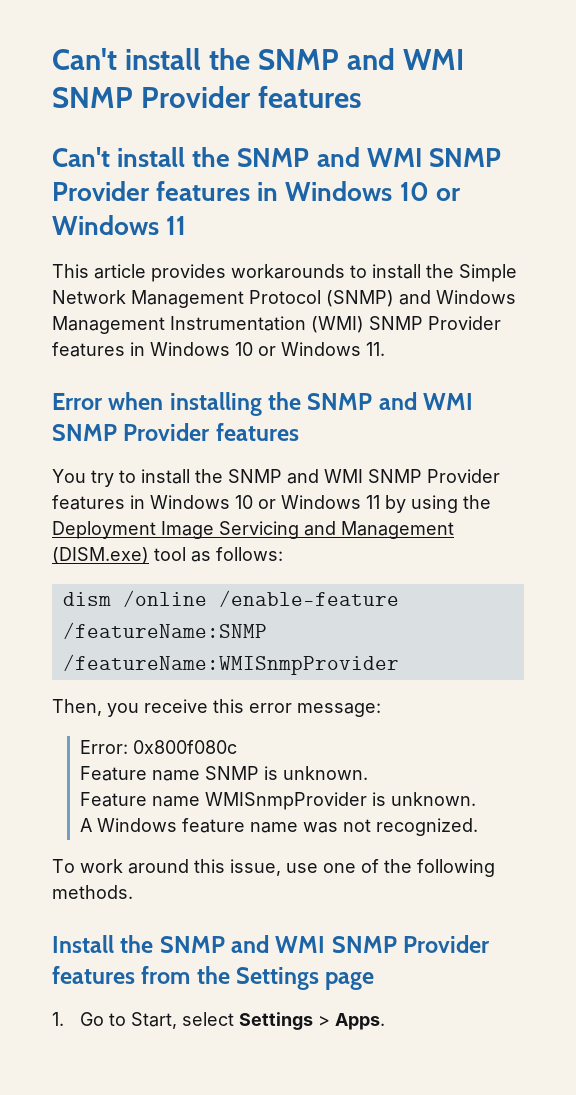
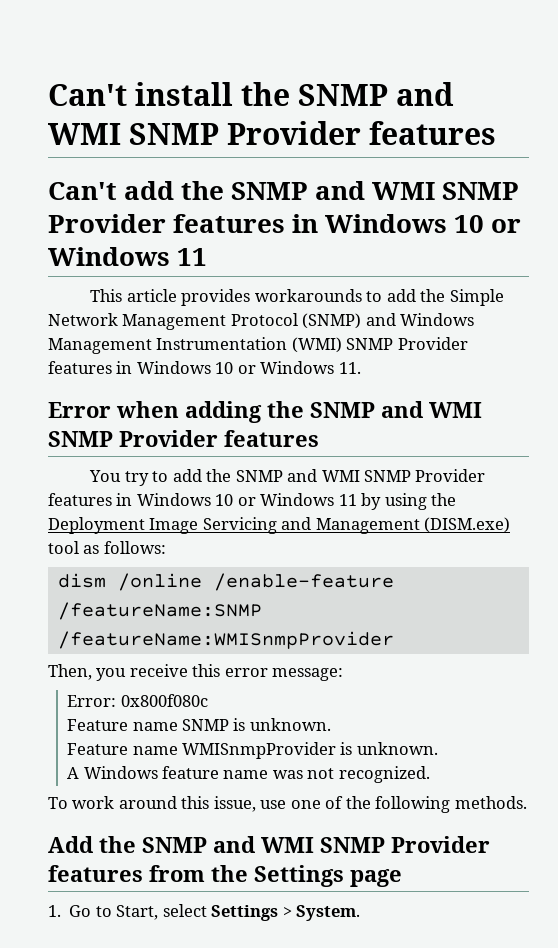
- Can't install the SNMP and WMI SNMP Provider features in Windows 10 or Windows 11
+ Can't add the SNMP and WMI SNMP Provider features in Windows 10 or Windows 11
- This article provides workarounds to install the Simple Network Management Protocol (SNMP) and Windows Management Instrumentation (WMI) SNMP Provider features in Windows 10 or Windows 11.
+ This article provides workarounds to add the Simple Network Management Protocol (SNMP) and Windows Management Instrumentation (WMI) SNMP Provider features in Windows 10 or Windows 11.
- Error when installing the SNMP and WMI SNMP Provider features
+ Error when adding the SNMP and WMI SNMP Provider features
- You try to install the SNMP and WMI SNMP Provider features in Windows 10 or Windows 11 by using the Deployment Image Servicing and Management (DISM.exe) tool as follows:
+ You try to add the SNMP and WMI SNMP Provider features in Windows 10 or Windows 11 by using the Deployment Image Servicing and Management (DISM.exe) tool as follows:
- Install the SNMP and WMI SNMP Provider features from the Settings page
+ Add the SNMP and WMI SNMP Provider features from the Settings page
- 1. Go to Start, select Settings > Apps.
+ 1. Go to Start, select Settings > System.

